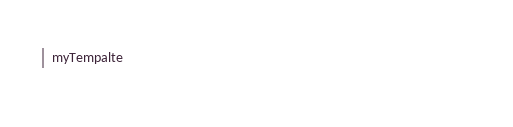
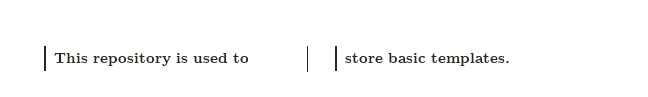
- myTempalte
+ This repository is used to store basic templates.

